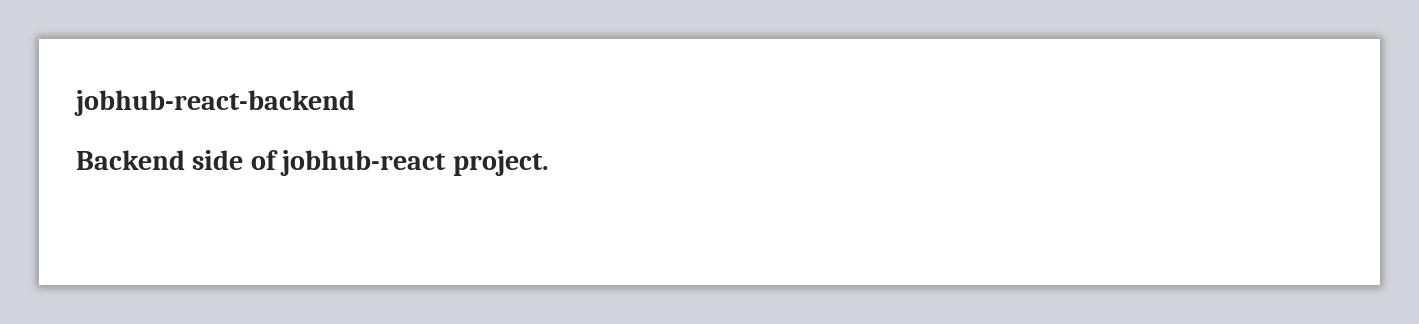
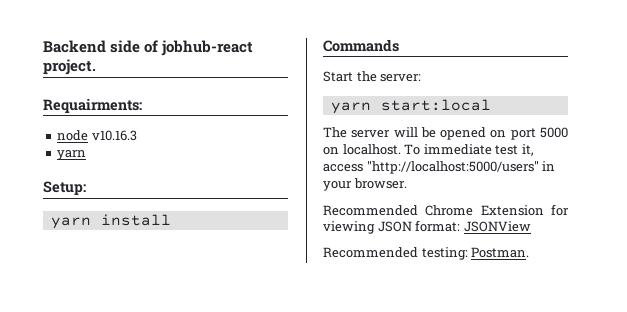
- jobhub-react-backend
+ Requairments:
+ node v10.16.3
+ yarn
+ Setup:
+ yarn install
+ Commands
+ Start the server:
+ yarn start:local
+ The server will be opened on port 5000 on localhost. To immediate test it, access "http://localhost:5000/users" in your browser.
+ Recommended Chrome Extension for viewing JSON format: JSONView
+ Recommended testing: Postman.

